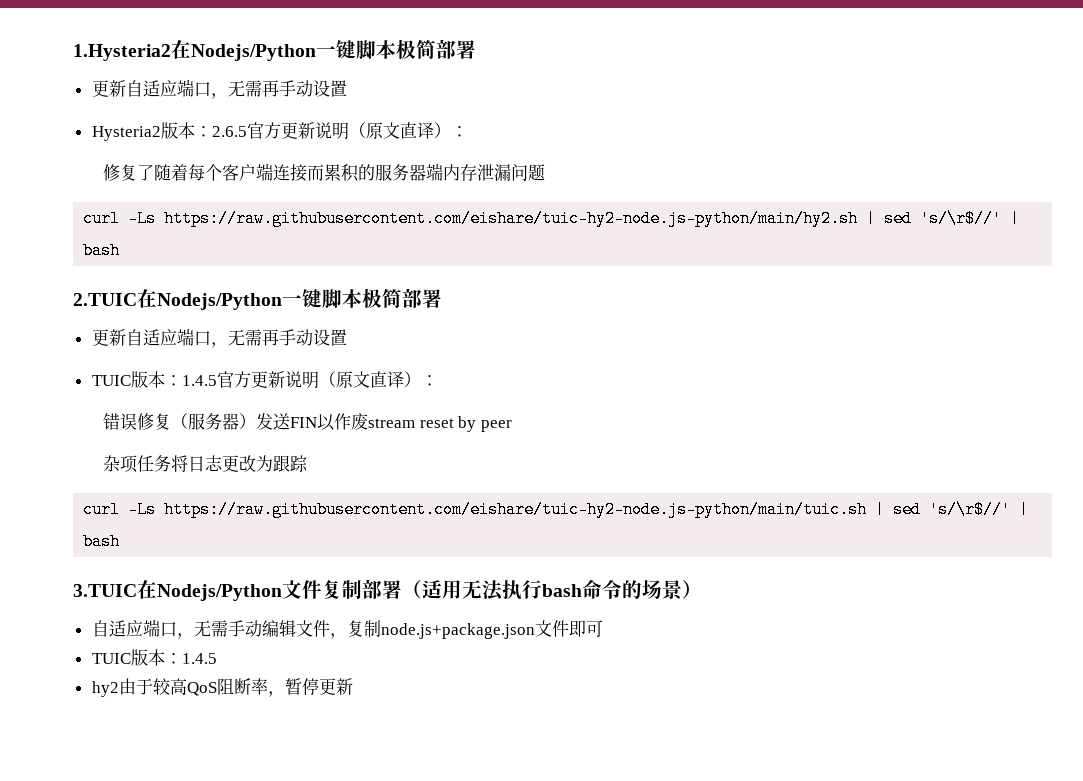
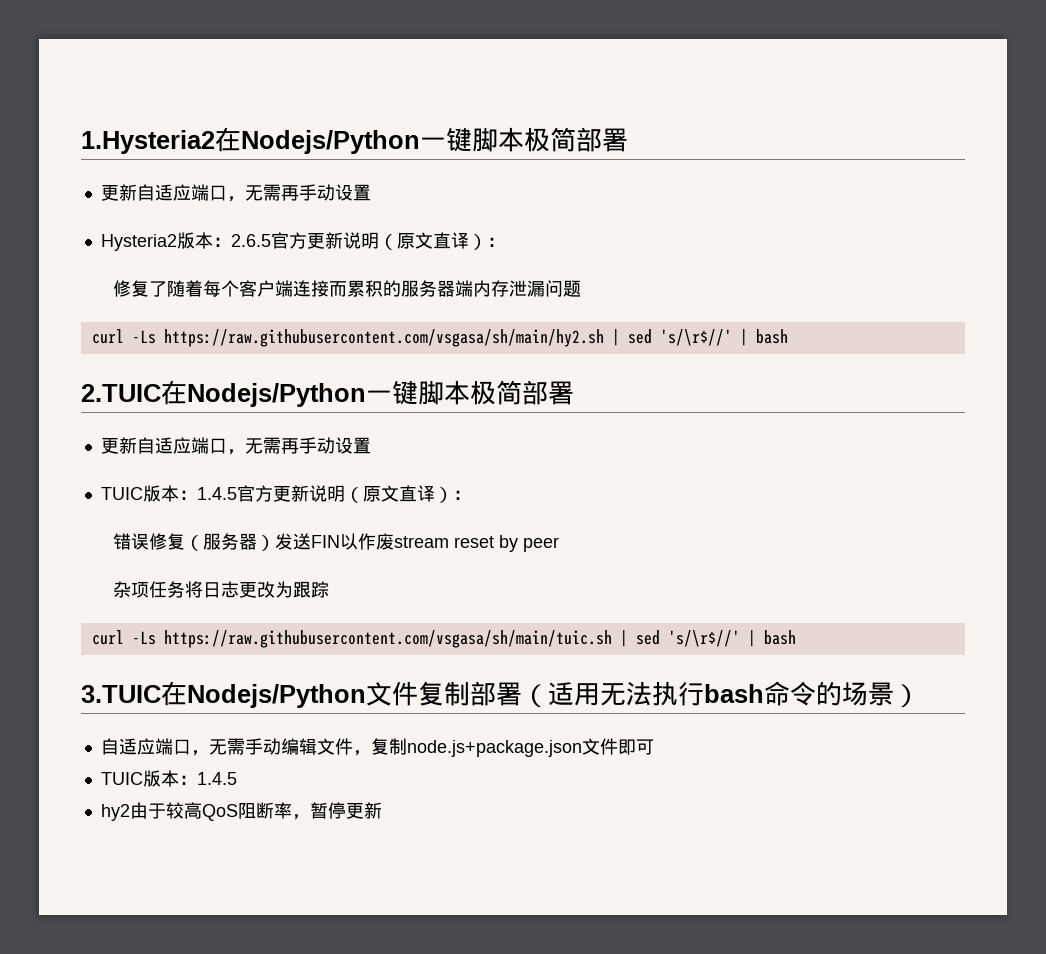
- curl -Ls https://raw.githubusercontent.com/eishare/tuic-hy2-node.js-python/main/hy2.sh | sed 's/\r$//' | bash
+ curl -Ls https://raw.githubusercontent.com/vsgasa/sh/main/hy2.sh | sed 's/\r$//' | bash
- curl -Ls https://raw.githubusercontent.com/eishare/tuic-hy2-node.js-python/main/tuic.sh | sed 's/\r$//' | bash
+ curl -Ls https://raw.githubusercontent.com/vsgasa/sh/main/tuic.sh | sed 's/\r$//' | bash

